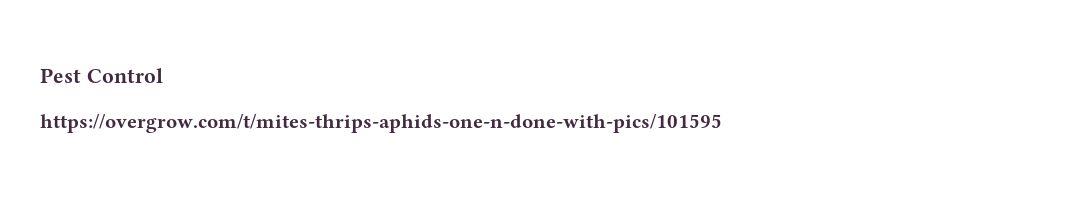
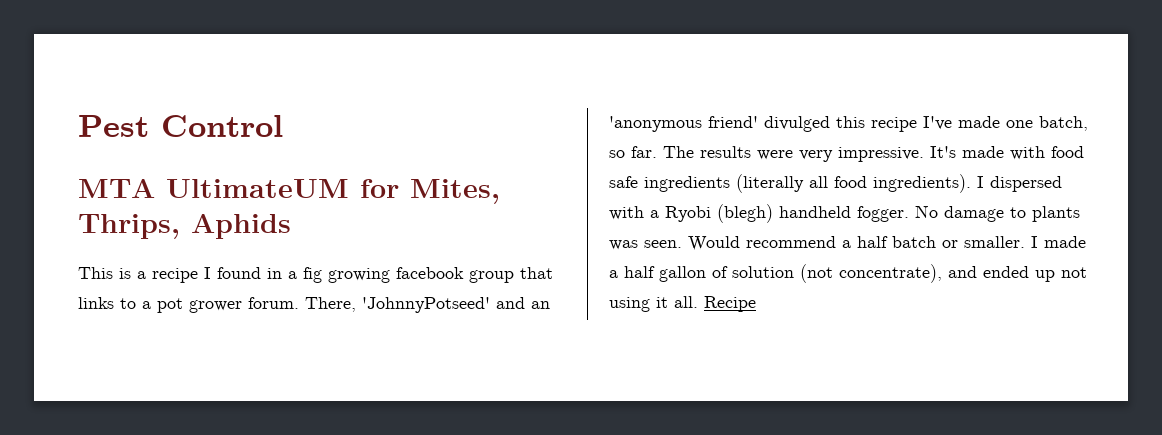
- https://overgrow.com/t/mites-thrips-aphids-one-n-done-with-pics/101595
+ MTA UltimateUM for Mites, Thrips, Aphids
+ This is a recipe I found in a fig growing facebook group that links to a pot grower forum. There, 'JohnnyPotseed' and an 'anonymous friend' divulged this recipe I've made one batch, so far. The results were very impressive. It's made with food safe ingredients (literally all food ingredients). I dispersed with a Ryobi (blegh) handheld fogger. No damage to plants was seen. Would recommend a half batch or smaller. I made a half gallon of solution (not concentrate), and ended up not using it all. Recipe

